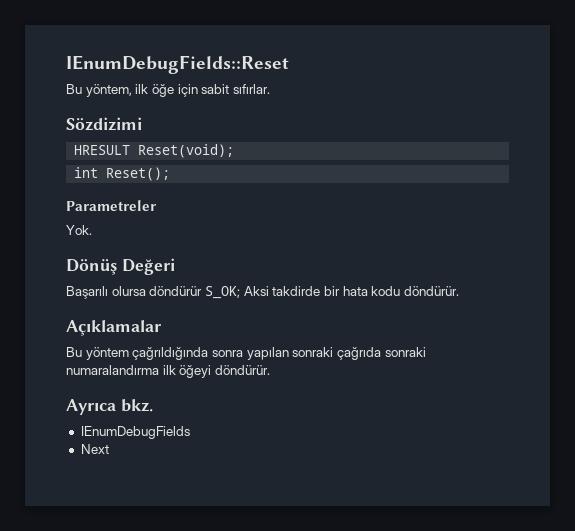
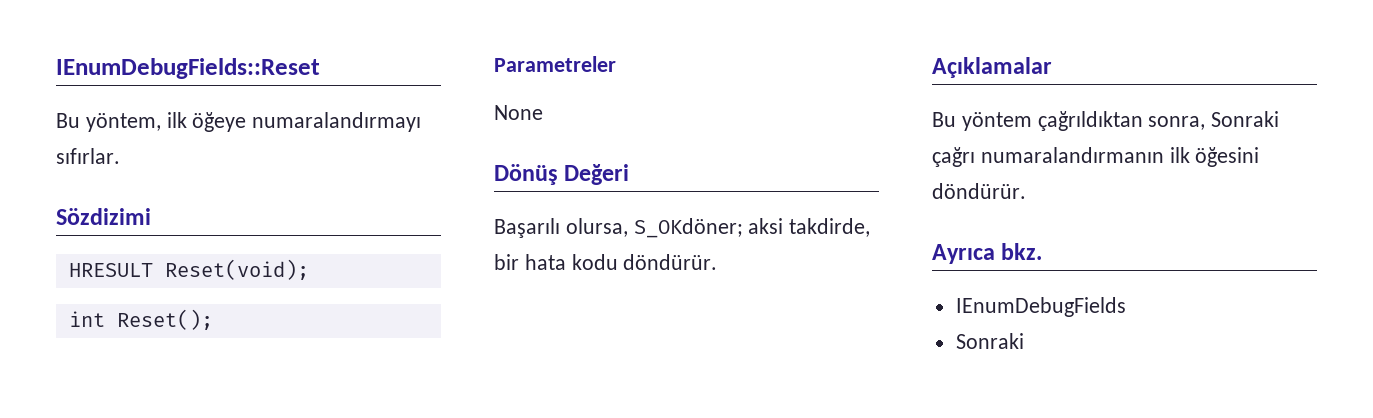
- Bu yöntem, ilk öğe için sabit sıfırlar.
+ Bu yöntem, ilk öğeye numaralandırmayı sıfırlar.
- Yok.
+ None
- Başarılı olursa döndürür S_OK; Aksi takdirde bir hata kodu döndürür.
+ Başarılı olursa, S_OKdöner; aksi takdirde, bir hata kodu döndürür.
- Bu yöntem çağrıldığında sonra yapılan sonraki çağrıda sonraki numaralandırma ilk öğeyi döndürür.
+ Bu yöntem çağrıldıktan sonra, Sonraki çağrı numaralandırmanın ilk öğesini döndürür.
  IEnumDebugFields
- Next
+ Sonraki

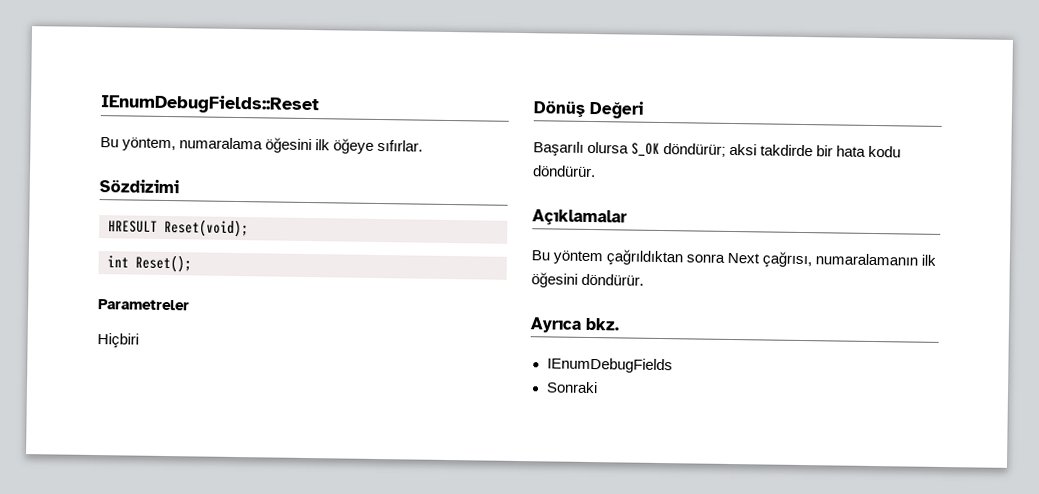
- Bu yöntem, ilk öğeye numaralandırmayı sıfırlar.
+ Bu yöntem, numaralama öğesini ilk öğeye sıfırlar.
- None
+ Hiçbiri
- Başarılı olursa, S_OKdöner; aksi takdirde, bir hata kodu döndürür.
+ Başarılı olursa S_OK döndürür; aksi takdirde bir hata kodu döndürür.
- Bu yöntem çağrıldıktan sonra, Sonraki çağrı numaralandırmanın ilk öğesini döndürür.
+ Bu yöntem çağrıldıktan sonra Next çağrısı, numaralamanın ilk öğesini döndürür.

